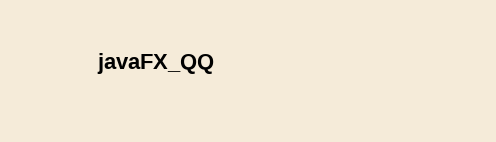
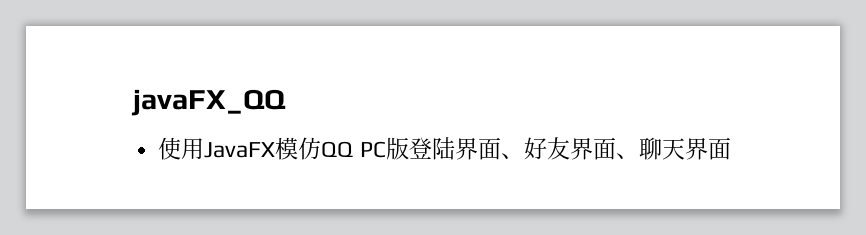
+ 使用JavaFX模仿QQ PC版登陆界面、好友界面、聊天界面

